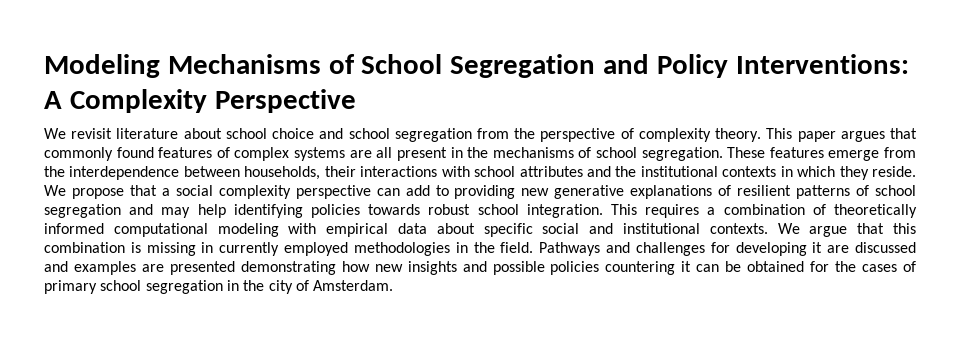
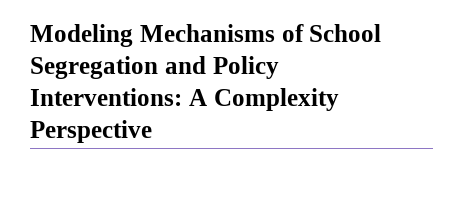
- We revisit literature about school choice and school segregation from the perspective of complexity theory. This paper argues that commonly found features of complex systems are all present in the mechanisms of school segregation. These features emerge from the interdependence between households, their interactions with school attributes and the institutional contexts in which they reside. We propose that a social complexity perspective can add to providing new generative explanations of resilient patterns of school segregation and may help identifying policies towards robust school integration. This requires a combination of theoretically informed computational modeling with empirical data about specific social and institutional contexts. We argue that this combination is missing in currently employed methodologies in the field. Pathways and challenges for developing it are discussed and examples are presented demonstrating how new insights and possible policies countering it can be obtained for the cases of primary school segregation in the city of Amsterdam.

